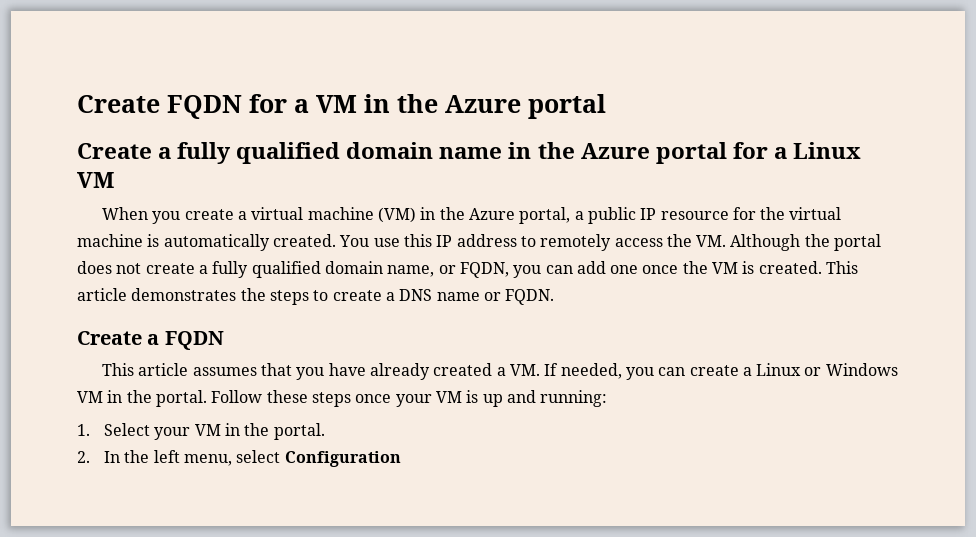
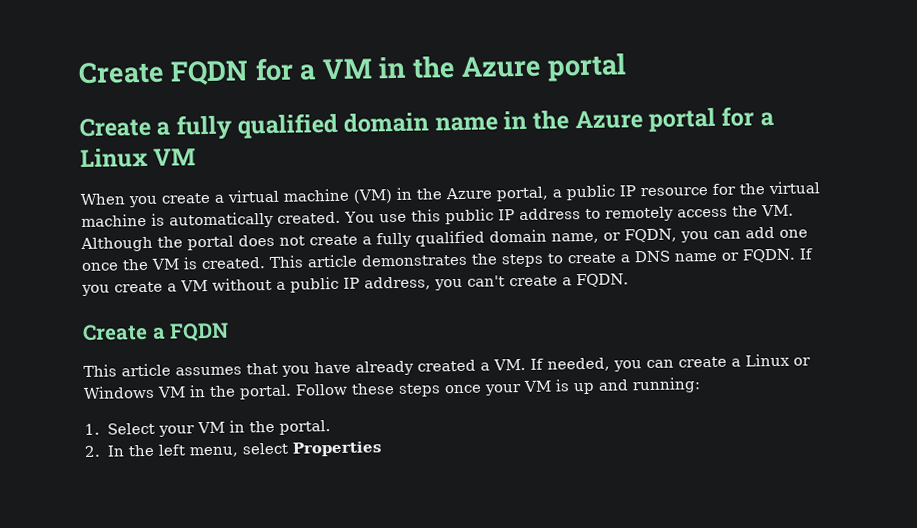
- You use this IP address to remotely access the VM. Although the portal does not create a fully qualified domain name, or FQDN, you can add one once the VM is created.
+ You use this public IP address to remotely access the VM. Although the portal does not create a fully qualified domain name, or FQDN, you can add one once the VM is created.
+ If you create a VM without a public IP address, you can't create a FQDN.
- 2. In the left menu, select Configuration
+ 2. In the left menu, select Properties

